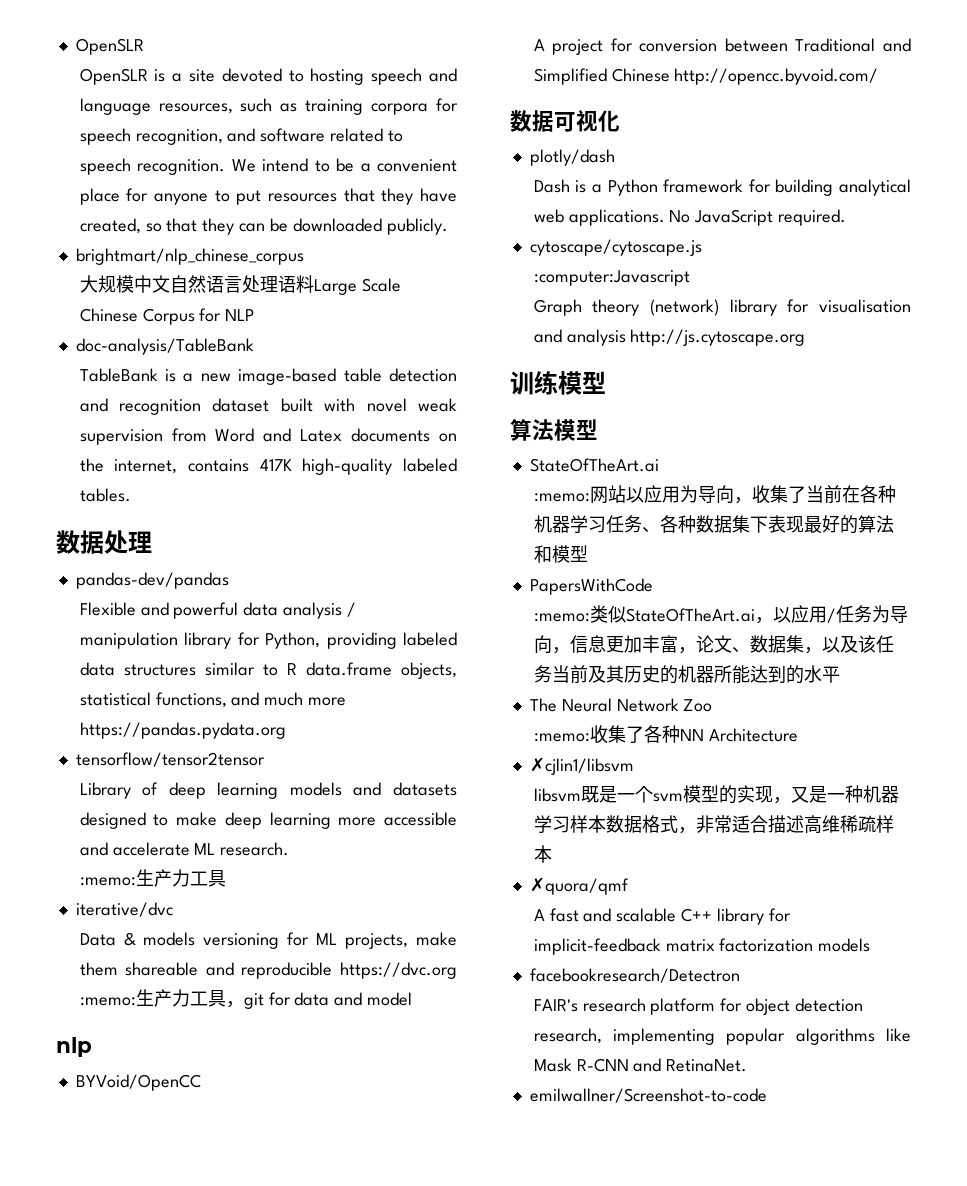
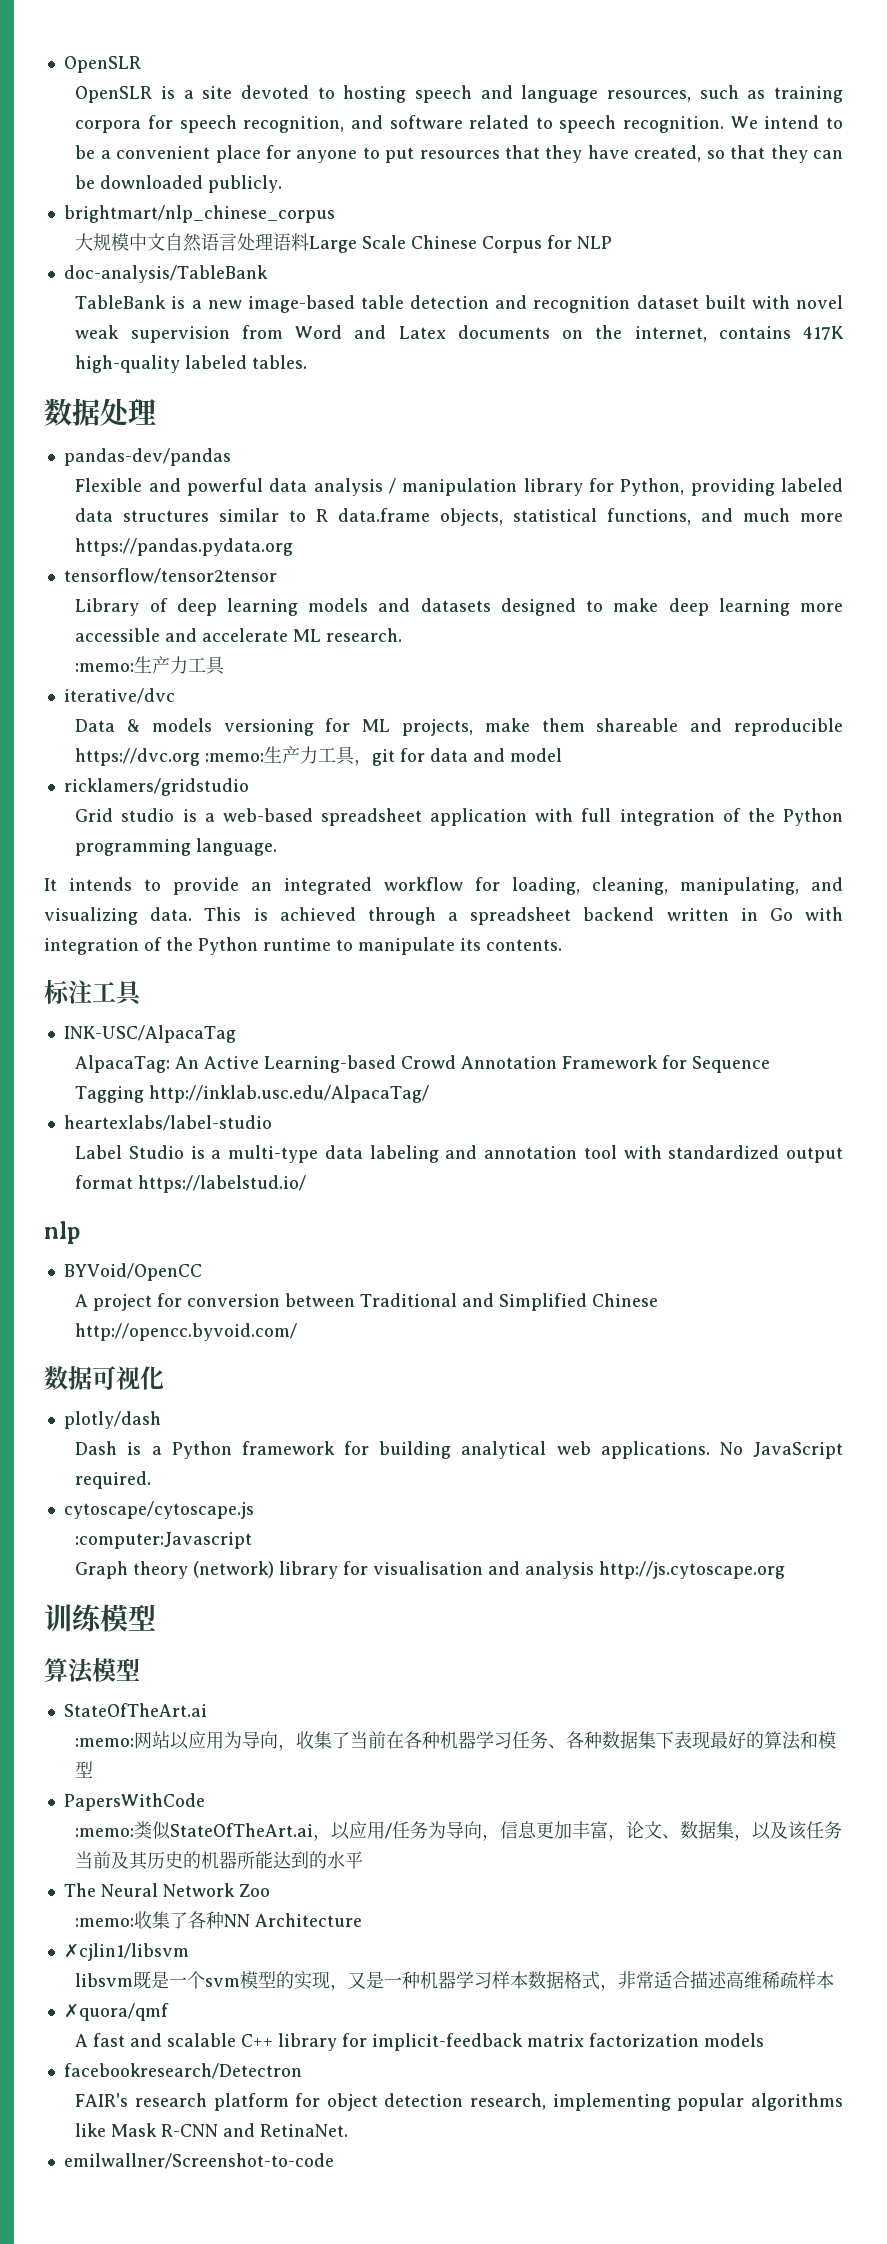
+ ricklamers/gridstudio
+ Grid studio is a web-based spreadsheet application with full integration of the Python programming language.
+ It intends to provide an integrated workflow for loading, cleaning, manipulating, and visualizing data. This is achieved through a spreadsheet backend written in Go with integration of the Python runtime to manipulate its contents.
+ 标注工具
+ INK-USC/AlpacaTag
+ AlpacaTag: An Active Learning-based Crowd Annotation Framework for Sequence Tagging http://inklab.usc.edu/AlpacaTag/
+ heartexlabs/label-studio
+ Label Studio is a multi-type data labeling and annotation tool with standardized output format https://labelstud.io/

